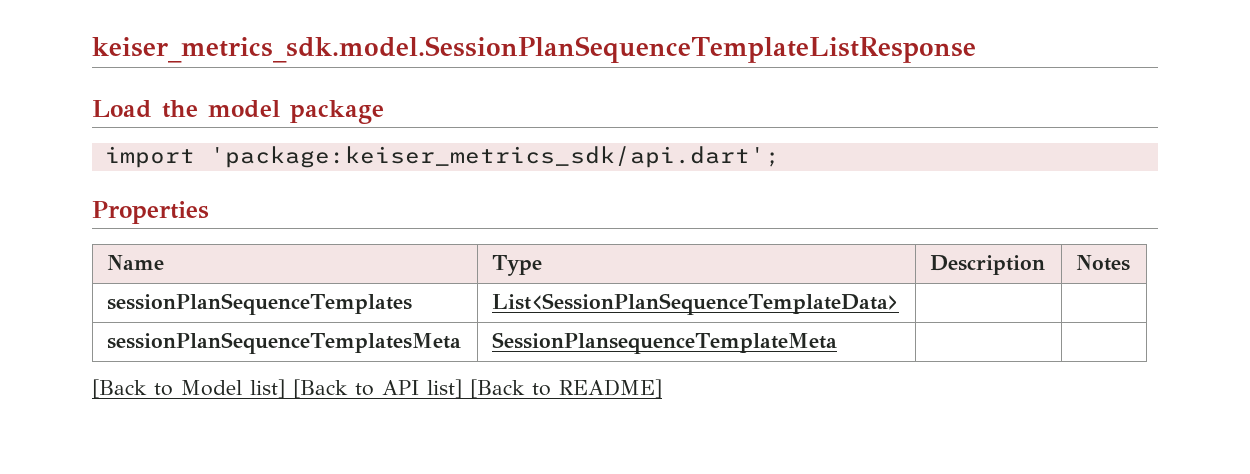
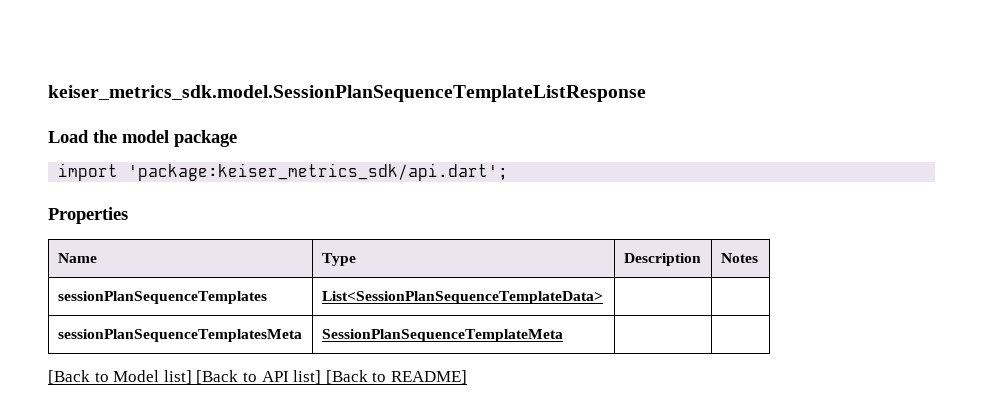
- sessionPlanSequenceTemplatesMeta | SessionPlansequenceTemplateMeta | |
+ sessionPlanSequenceTemplatesMeta | SessionPlanSequenceTemplateMeta | |

